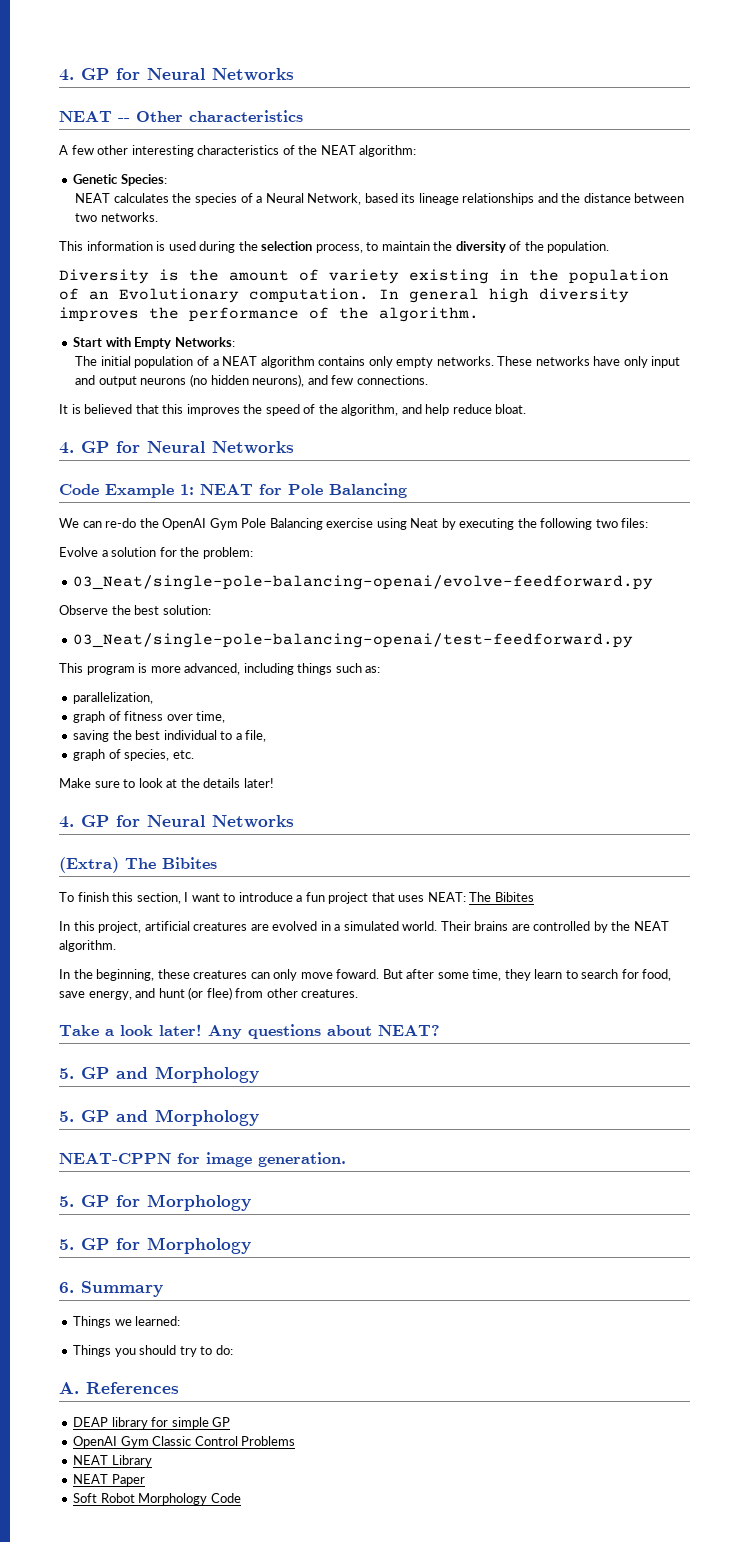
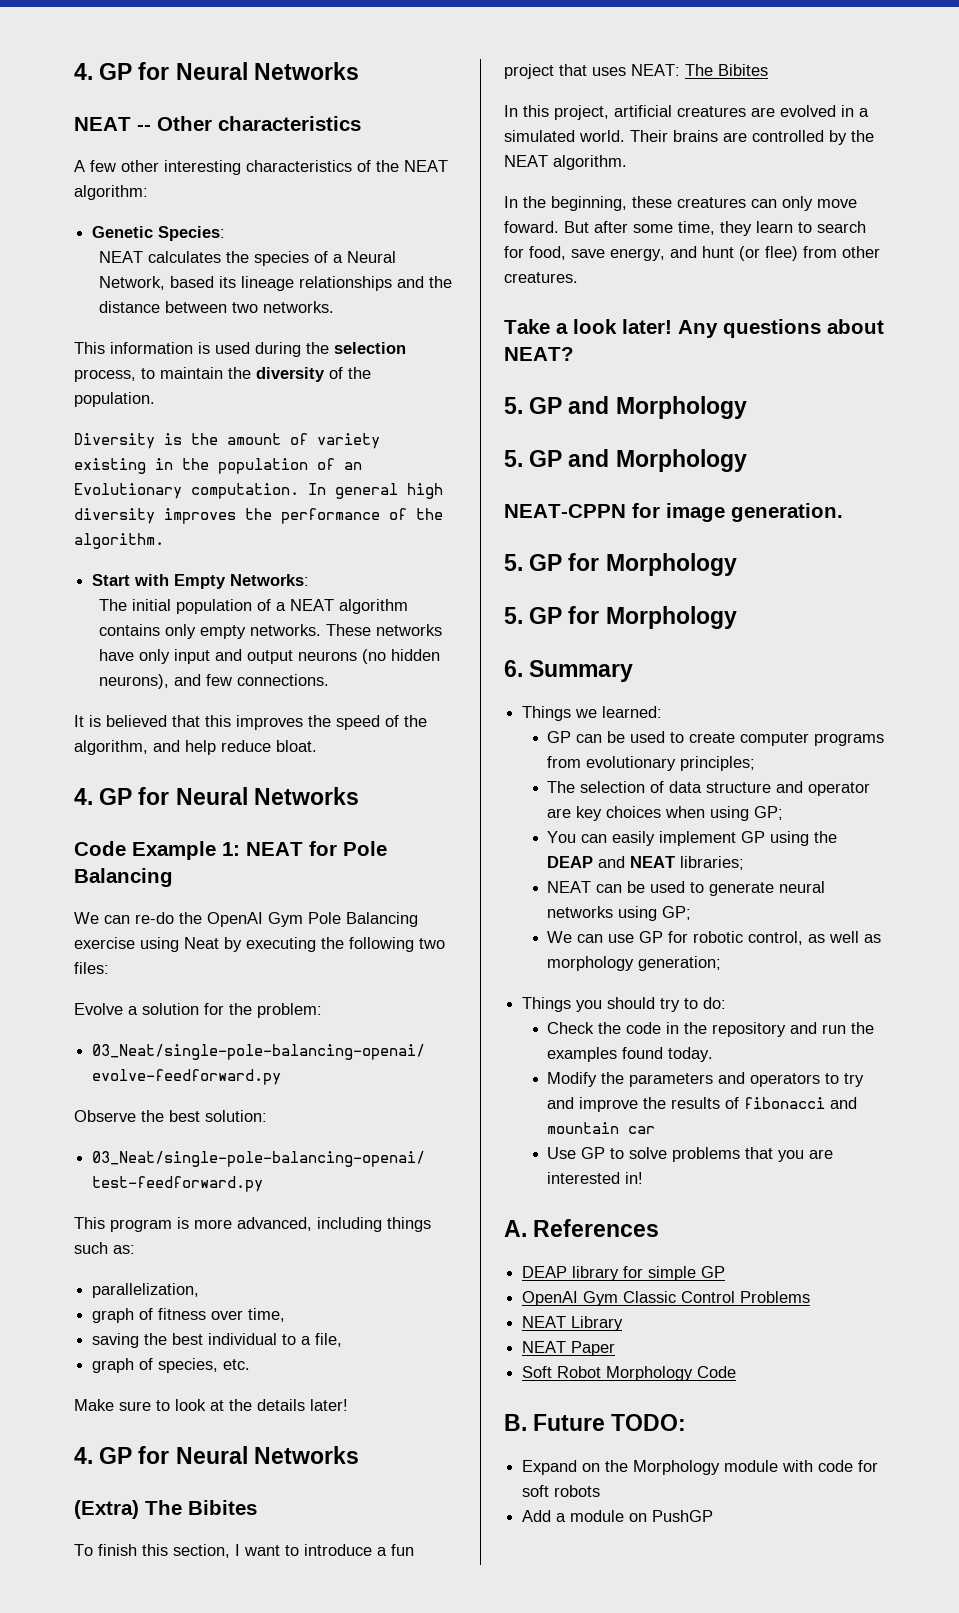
+ GP can be used to create computer programs from evolutionary principles;
+ The selection of data structure and operator are key choices when using GP;
+ You can easily implement GP using the DEAP and NEAT libraries;
+ NEAT can be used to generate neural networks using GP;
+ We can use GP for robotic control, as well as morphology generation;
+ Check the code in the repository and run the examples found today.
+ Modify the parameters and operators to try and improve the results of fibonacci and mountain car
+ Use GP to solve problems that you are interested in!
+ B. Future TODO:
+ Expand on the Morphology module with code for soft robots
+ Add a module on PushGP

